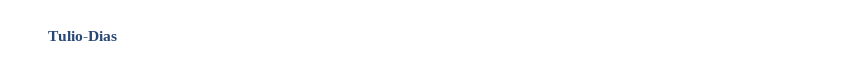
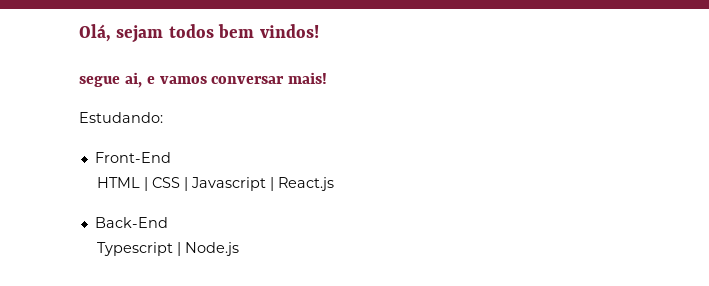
- Tulio-Dias
+ Olá, sejam todos bem vindos!
+ segue ai, e vamos conversar mais!
+ Estudando:
+ Front-End
+ HTML | CSS | Javascript | React.js
+ Back-End
+ Typescript | Node.js

